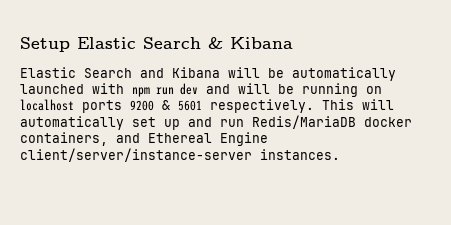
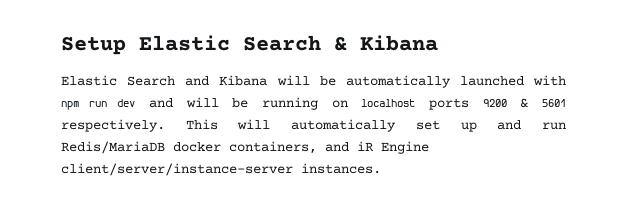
- This will automatically set up and run Redis/MariaDB docker containers, and Ethereal Engine client/server/instance-server instances.
+ This will automatically set up and run Redis/MariaDB docker containers, and iR Engine client/server/instance-server instances.

